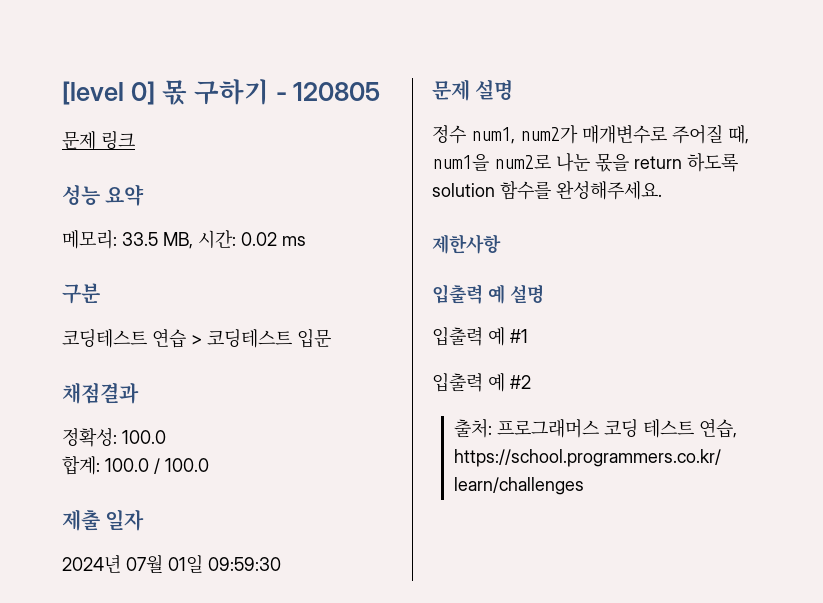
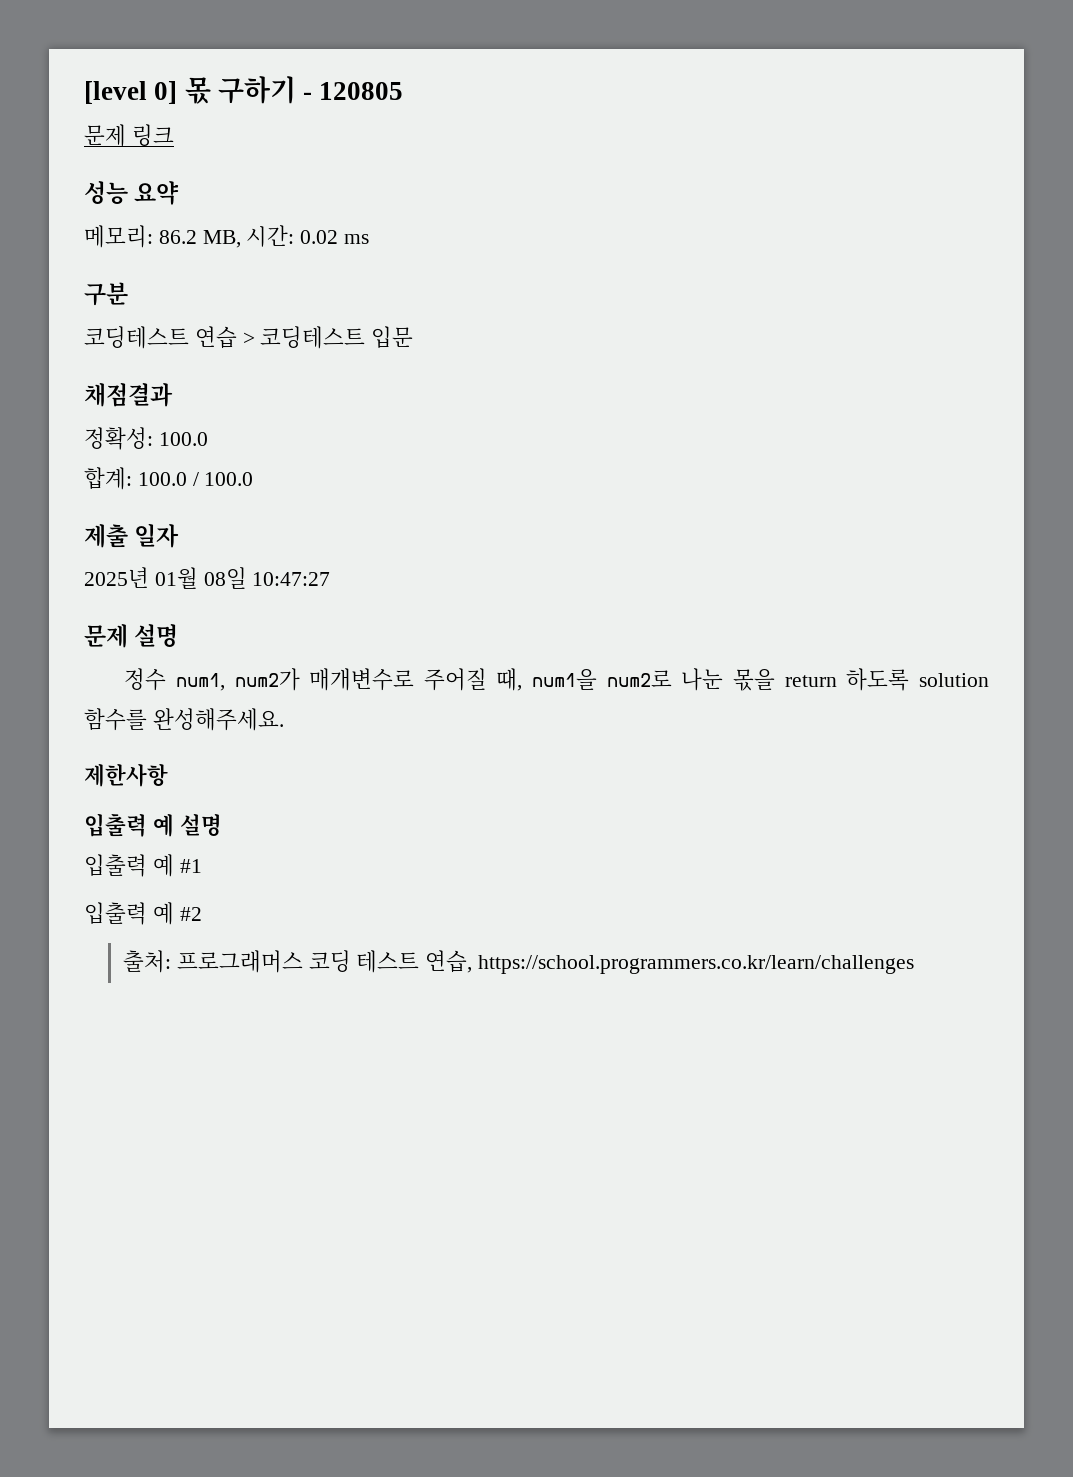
- 메모리: 33.5 MB, 시간: 0.02 ms
+ 메모리: 86.2 MB, 시간: 0.02 ms
- 2024년 07월 01일 09:59:30
+ 2025년 01월 08일 10:47:27

